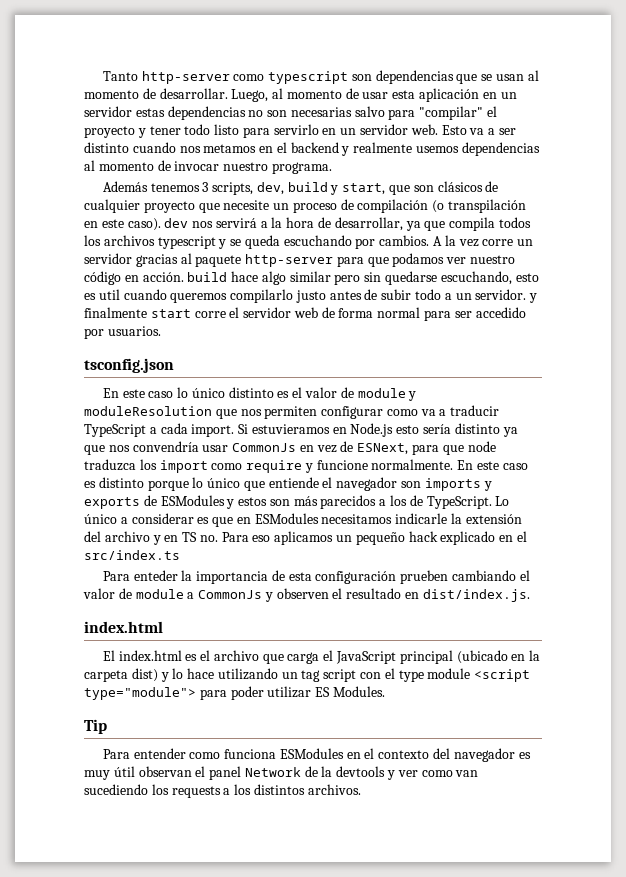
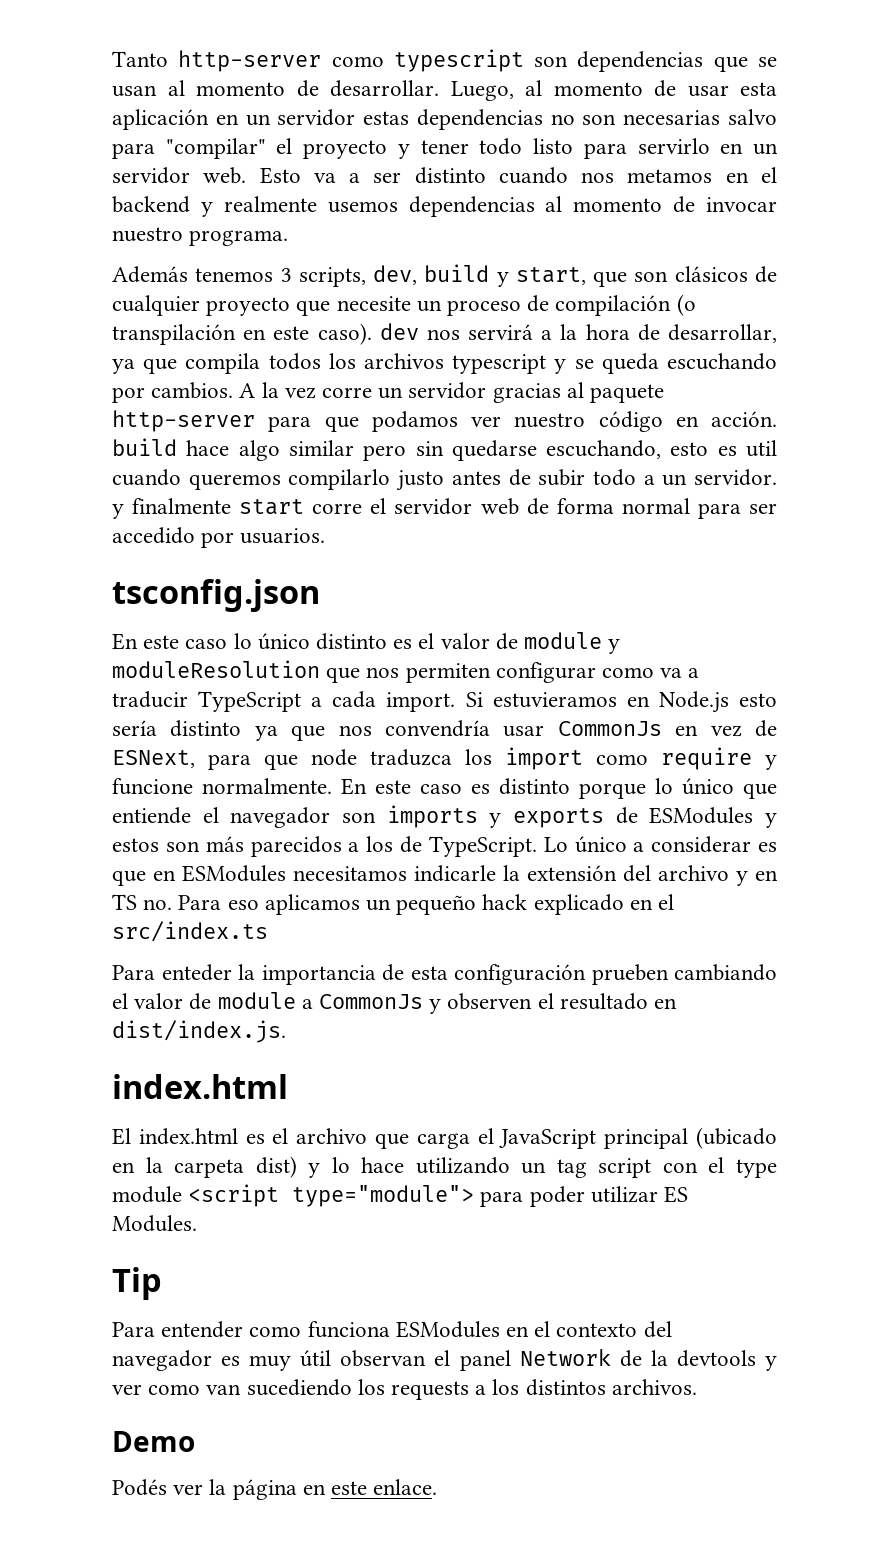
+ Demo
+ Podés ver la página en este enlace.

